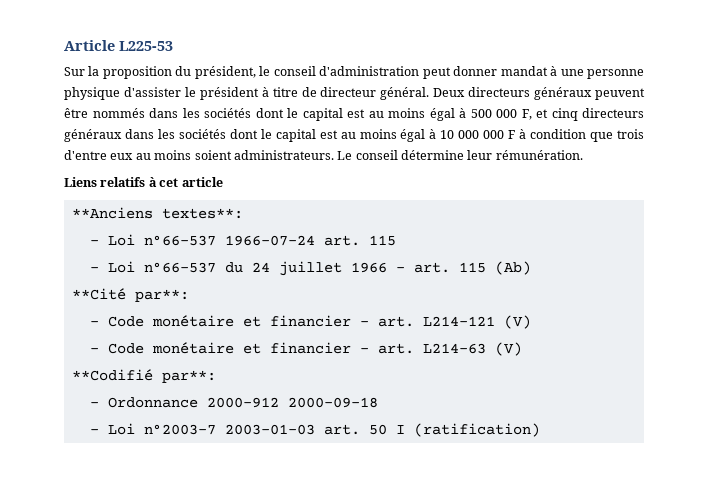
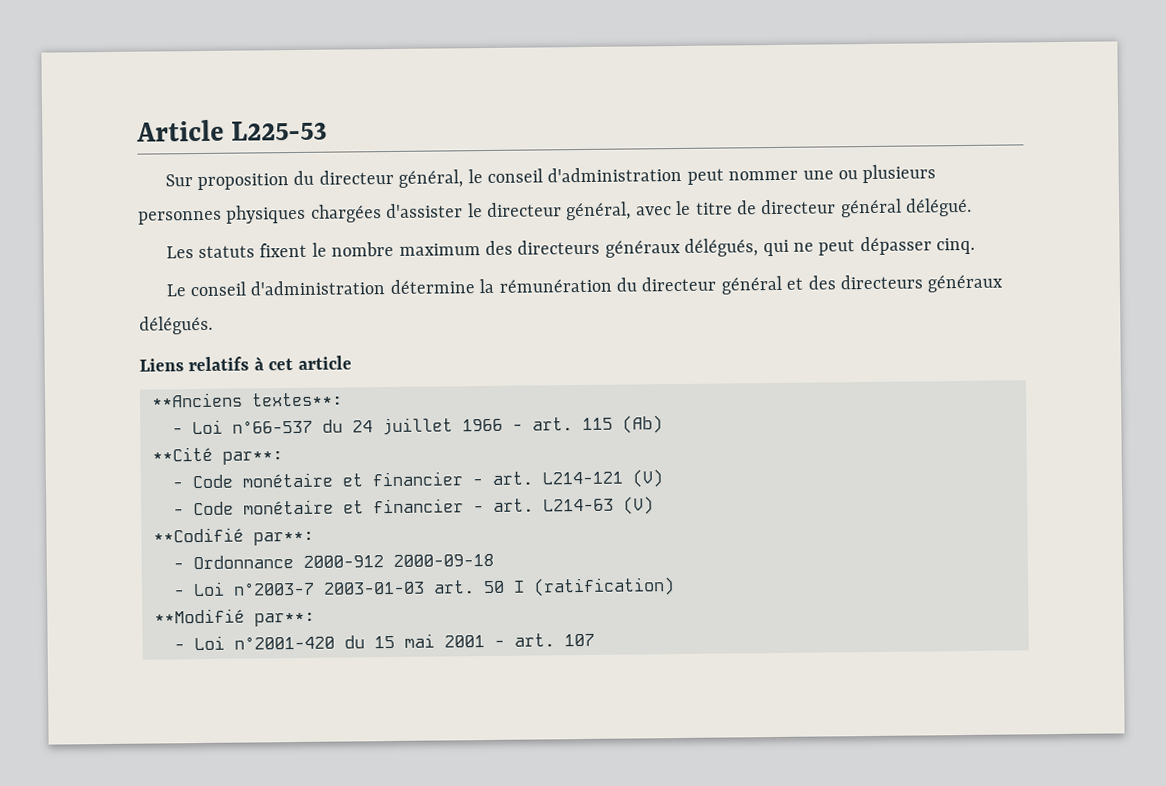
- Sur la proposition du président, le conseil d'administration peut donner mandat à une personne physique d'assister le président à titre de directeur général. Deux directeurs généraux peuvent être nommés dans les sociétés dont le capital est au moins égal à 500 000 F, et cinq directeurs généraux dans les sociétés dont le capital est au moins égal à 10 000 000 F à condition que trois d'entre eux au moins soient administrateurs. Le conseil détermine leur rémunération.
+ Sur proposition du directeur général, le conseil d'administration peut nommer une ou plusieurs personnes physiques chargées d'assister le directeur général, avec le titre de directeur général délégué.
+ Les statuts fixent le nombre maximum des directeurs généraux délégués, qui ne peut dépasser cinq.
+ Le conseil d'administration détermine la rémunération du directeur général et des directeurs généraux délégués.
- - Loi n°66-537 1966-07-24 art. 115
+ **Modifié par**:
+ - Loi n°2001-420 du 15 mai 2001 - art. 107

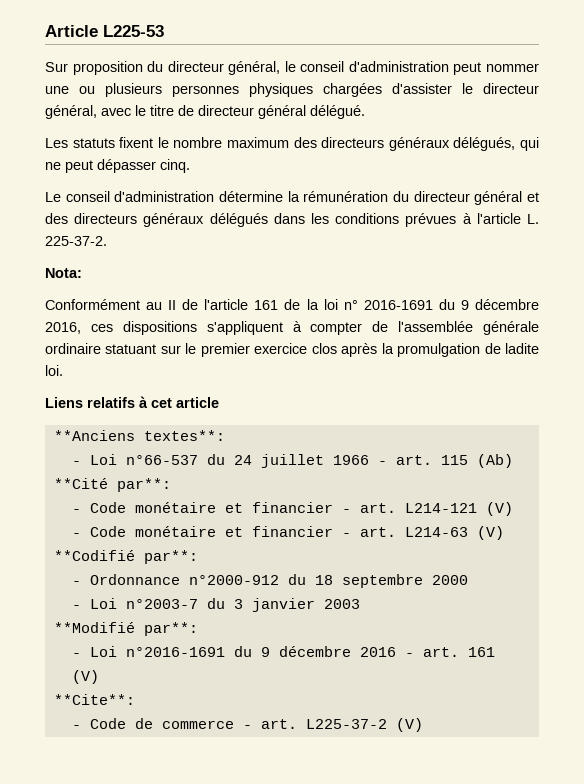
- Le conseil d'administration détermine la rémunération du directeur général et des directeurs généraux délégués.
+ Le conseil d'administration détermine la rémunération du directeur général et des directeurs généraux délégués dans les conditions prévues à l'article L. 225-37-2.
+ Nota:
+ Conformément au II de l'article 161 de la loi n° 2016-1691 du 9 décembre 2016, ces dispositions s'appliquent à compter de l'assemblée générale ordinaire statuant sur le premier exercice clos après la promulgation de ladite loi.
- - Ordonnance 2000-912 2000-09-18
- - Loi n°2003-7 2003-01-03 art. 50 I (ratification)
+ - Ordonnance n°2000-912 du 18 septembre 2000
+ - Loi n°2003-7 du 3 janvier 2003
  **Modifié par**:
- - Loi n°2001-420 du 15 mai 2001 - art. 107
+ - Loi n°2016-1691 du 9 décembre 2016 - art. 161 (V)
+ **Cite**:
+ - Code de commerce - art. L225-37-2 (V)

